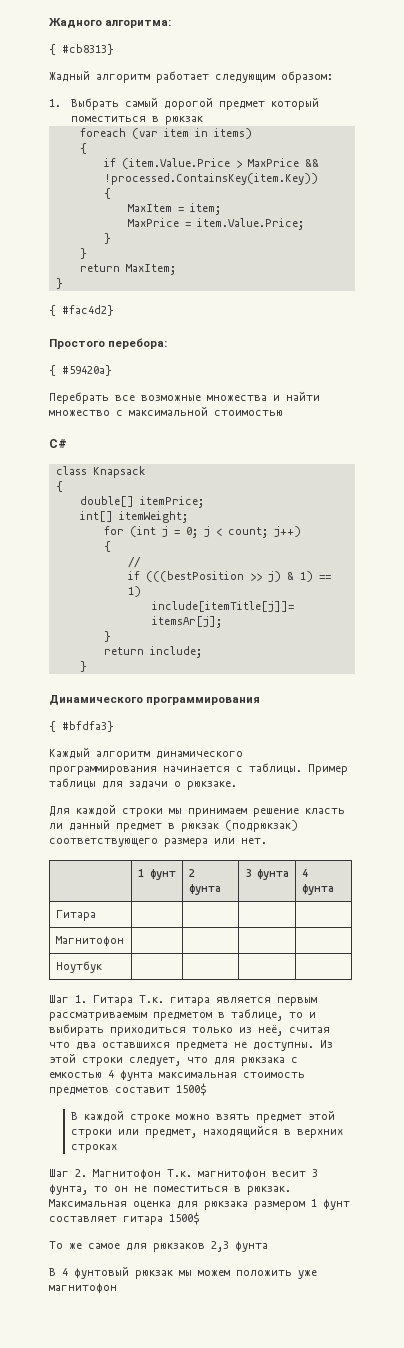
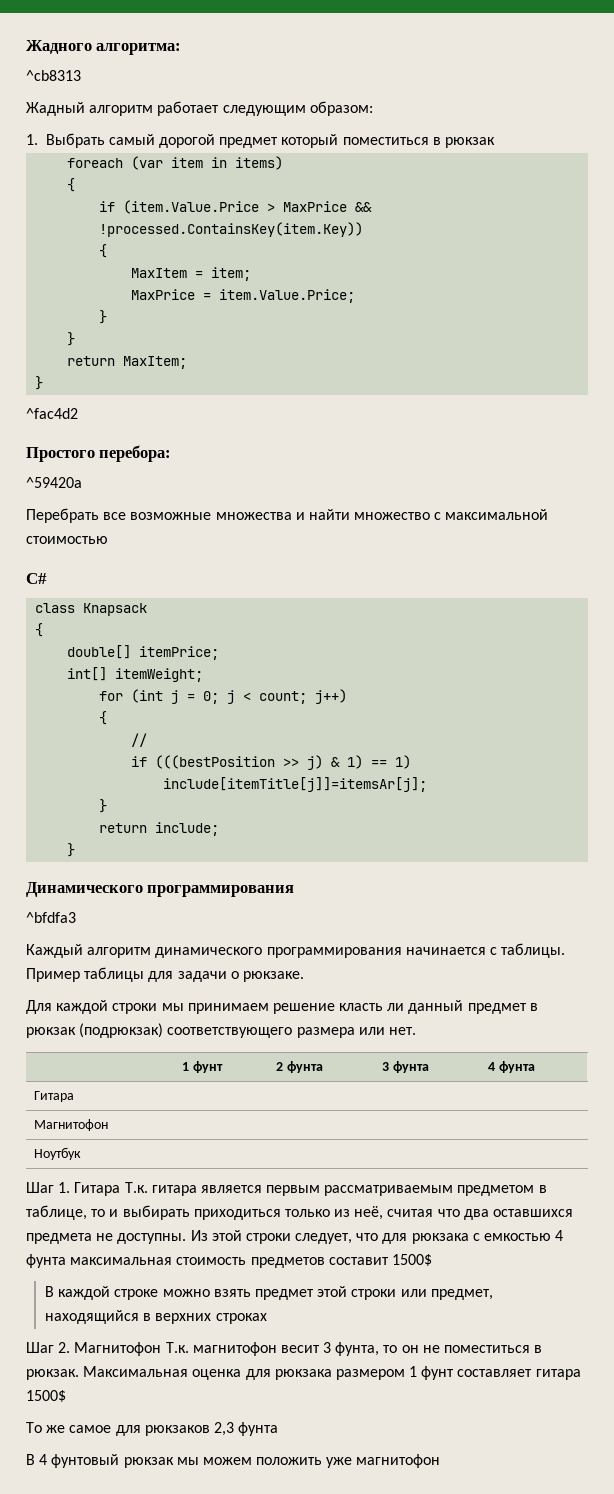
- { #cb8313}
+ ^cb8313
- { #fac4d2}
+ ^fac4d2
- { #59420a}
+ ^59420a
- { #bfdfa3}
+ ^bfdfa3

